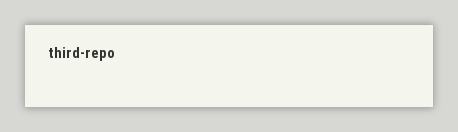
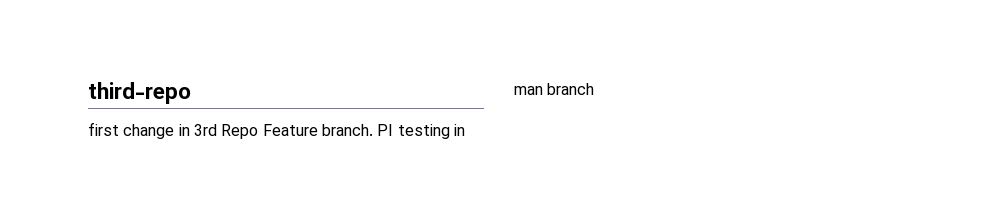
+ first change in 3rd Repo Feature branch. PI testing in man branch

